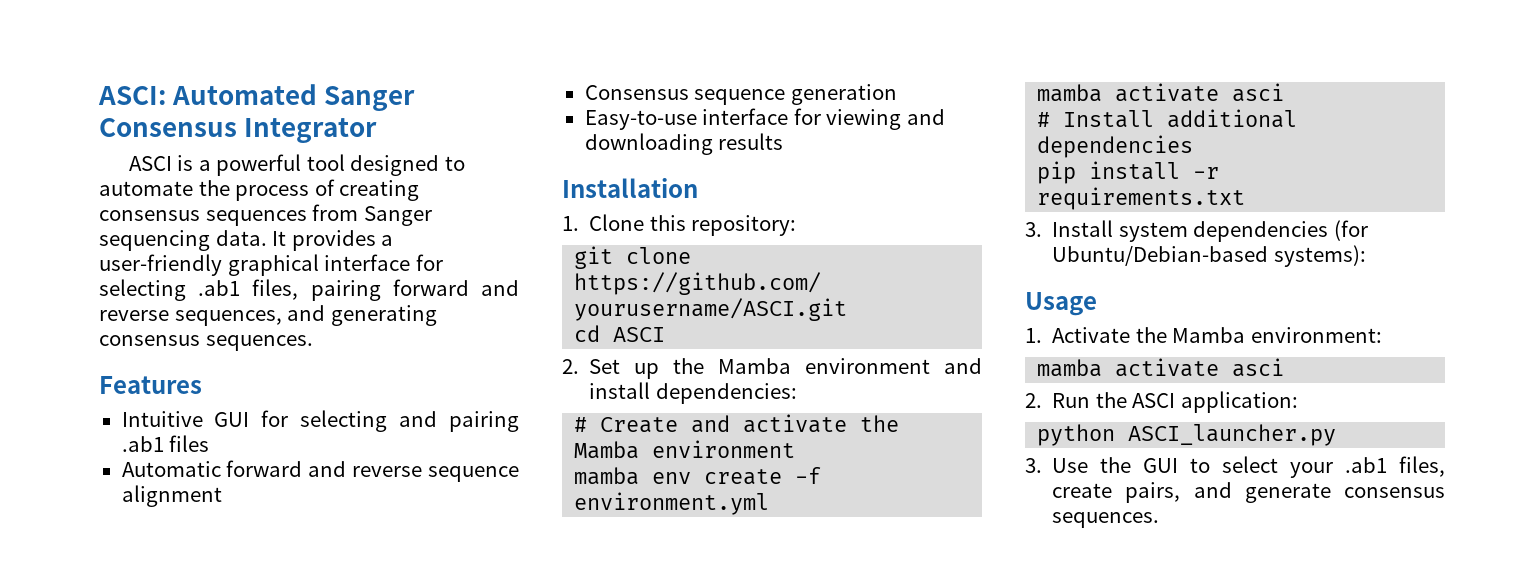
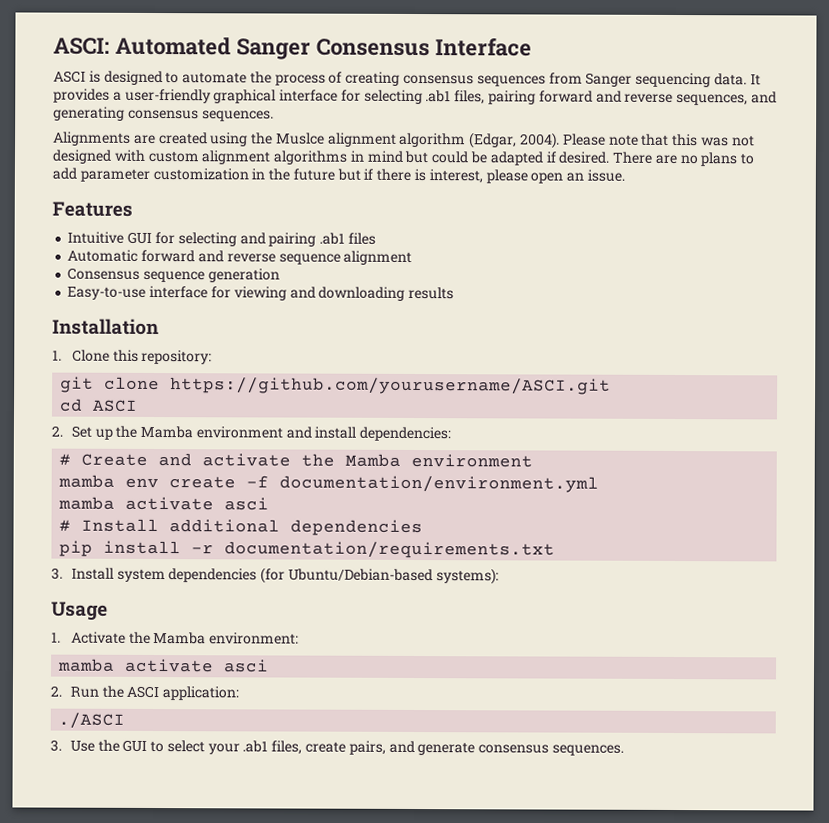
- ASCI: Automated Sanger Consensus Integrator
+ ASCI: Automated Sanger Consensus Interface
- ASCI is a powerful tool designed to automate the process of creating consensus sequences from Sanger sequencing data.
+ ASCI is designed to automate the process of creating consensus sequences from Sanger sequencing data.
+ Alignments are created using the Muslce alignment algorithm (Edgar, 2004). Please note that this was not designed with custom alignment algorithms in mind but could be adapted if desired. There are no plans to add parameter customization in the future but if there is interest, please open an issue.
- mamba env create -f environment.yml
+ mamba env create -f documentation/environment.yml
- pip install -r requirements.txt
+ pip install -r documentation/requirements.txt
- python ASCI_launcher.py
+ ./ASCI

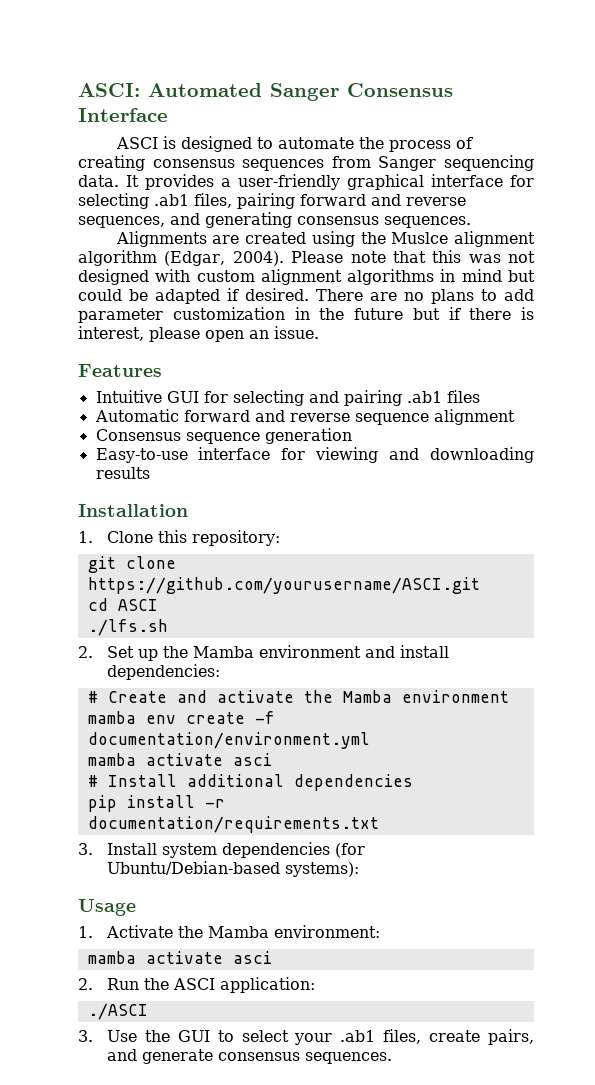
+ ./lfs.sh

